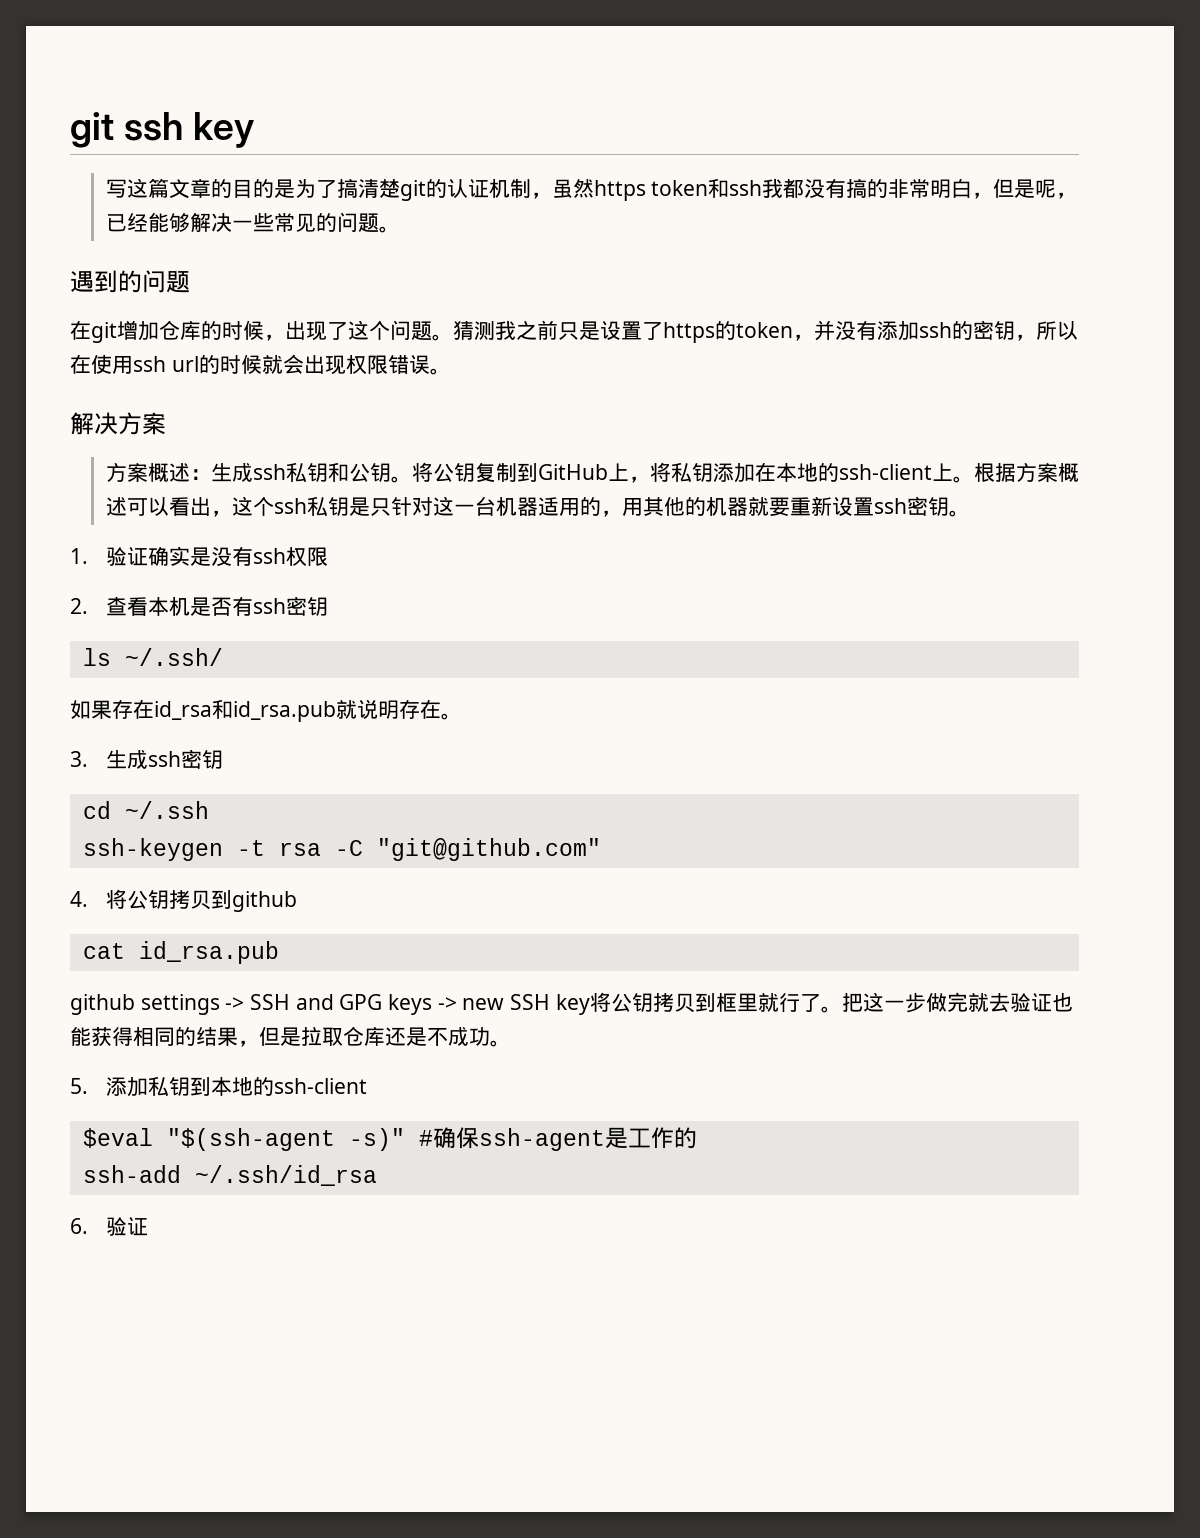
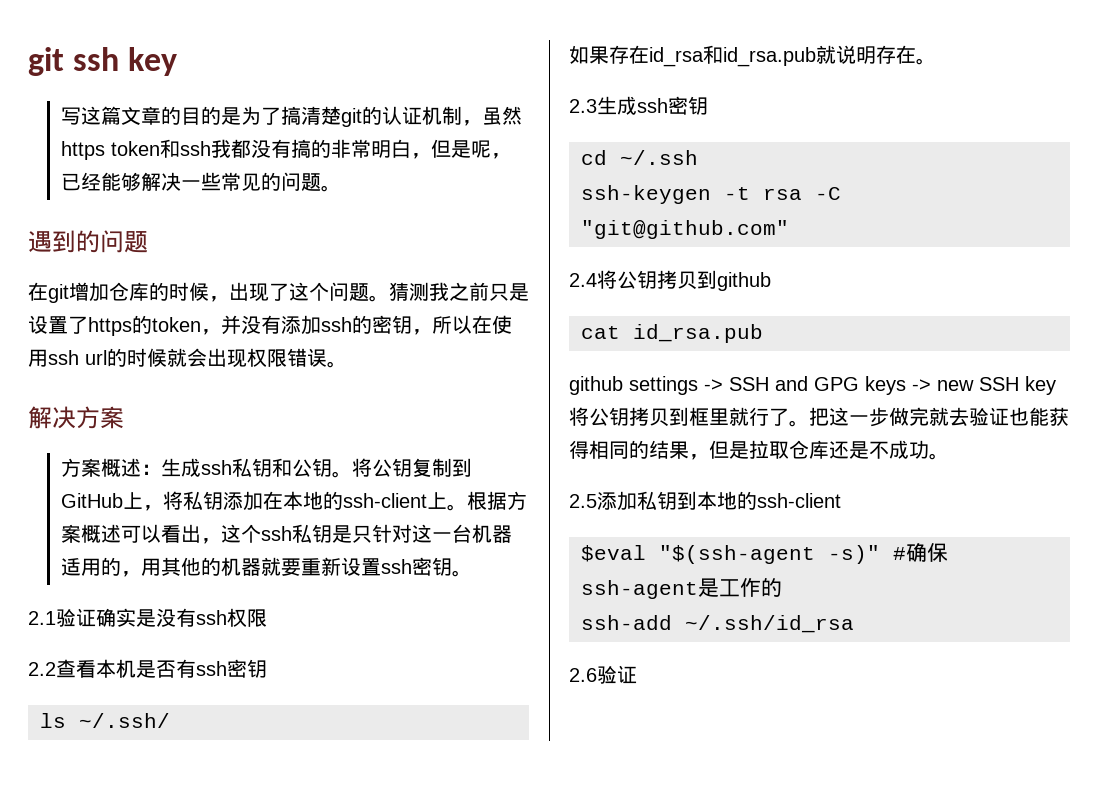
- 1.验证确实是没有ssh权限
+ 2.1验证确实是没有ssh权限
- 2.查看本机是否有ssh密钥
+ 2.2查看本机是否有ssh密钥
- 3.生成ssh密钥
+ 2.3生成ssh密钥
- 4.将公钥拷贝到github
+ 2.4将公钥拷贝到github
- 5.添加私钥到本地的ssh-client
+ 2.5添加私钥到本地的ssh-client
- 6.验证
+ 2.6验证

